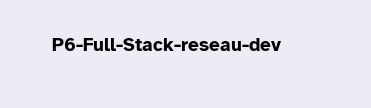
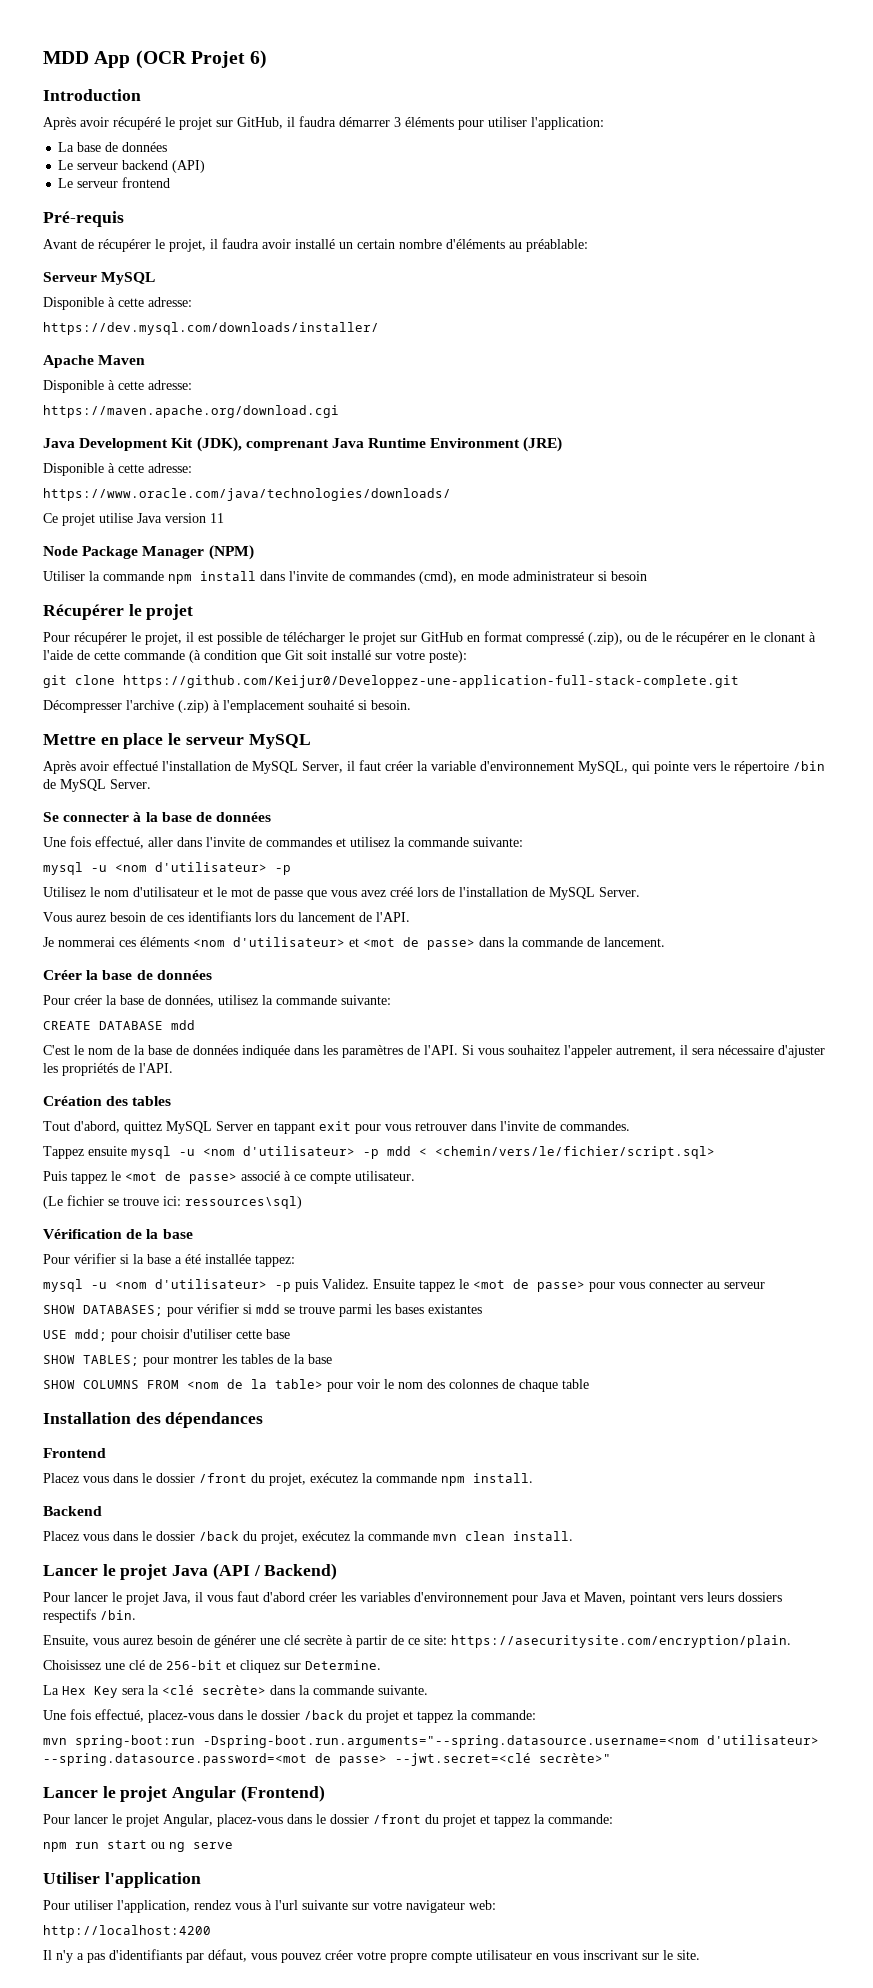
- P6-Full-Stack-reseau-dev
+ MDD App (OCR Projet 6)
+ Introduction
+ Après avoir récupéré le projet sur GitHub, il faudra démarrer 3 éléments pour utiliser l'application:
+ La base de données
+ Le serveur backend (API)
+ Le serveur frontend
+ Pré-requis
+ Avant de récupérer le projet, il faudra avoir installé un certain nombre d'éléments au préablable:
+ Serveur MySQL
+ Disponible à cette adresse:
+ https://dev.mysql.com/downloads/installer/
+ Apache Maven
+ Disponible à cette adresse:
+ https://maven.apache.org/download.cgi
+ Java Development Kit (JDK), comprenant Java Runtime Environment (JRE)
+ Disponible à cette adresse:
+ https://www.oracle.com/java/technologies/downloads/
+ Ce projet utilise Java version 11
+ Node Package Manager (NPM)
+ Utiliser la commande npm install dans l'invite de commandes (cmd), en mode administrateur si besoin
+ Récupérer le projet
+ Pour récupérer le projet, il est possible de télécharger le projet sur GitHub en format compressé (.zip), ou de le récupérer en le clonant à l'aide de cette commande (à condition que Git soit installé sur votre poste):
+ git clone https://github.com/Keijur0/Developpez-une-application-full-stack-complete.git
+ Décompresser l'archive (.zip) à l'emplacement souhaité si besoin.
+ Mettre en place le serveur MySQL
+ Après avoir effectué l'installation de MySQL Server, il faut créer la variable d'environnement MySQL, qui pointe vers le répertoire /bin de MySQL Server.
+ Se connecter à la base de données
+ Une fois effectué, aller dans l'invite de commandes et utilisez la commande suivante:
+ mysql -u <nom d'utilisateur> -p
+ Utilisez le nom d'utilisateur et le mot de passe que vous avez créé lors de l'installation de MySQL Server.
+ Vous aurez besoin de ces identifiants lors du lancement de l'API.
+ Je nommerai ces éléments <nom d'utilisateur> et <mot de passe> dans la commande de lancement.
+ Créer la base de données
+ Pour créer la base de données, utilisez la commande suivante:
+ CREATE DATABASE mdd
+ C'est le nom de la base de données indiquée dans les paramètres de l'API. Si vous souhaitez l'appeler autrement, il sera nécessaire d'ajuster les propriétés de l'API.
+ Création des tables
+ Tout d'abord, quittez MySQL Server en tappant exit pour vous retrouver dans l'invite de commandes.
+ Tappez ensuite mysql -u <nom d'utilisateur> -p mdd < <chemin/vers/le/fichier/script.sql>
+ Puis tappez le <mot de passe> associé à ce compte utilisateur.
+ (Le fichier se trouve ici: ressources\sql)
+ Vérification de la base
+ Pour vérifier si la base a été installée tappez:
+ mysql -u <nom d'utilisateur> -p puis Validez. Ensuite tappez le <mot de passe> pour vous connecter au serveur
+ SHOW DATABASES; pour vérifier si mdd se trouve parmi les bases existantes
+ USE mdd; pour choisir d'utiliser cette base
+ SHOW TABLES; pour montrer les tables de la base
+ SHOW COLUMNS FROM <nom de la table> pour voir le nom des colonnes de chaque table
+ Installation des dépendances
+ Frontend
+ Placez vous dans le dossier /front du projet, exécutez la commande npm install.
+ Backend
+ Placez vous dans le dossier /back du projet, exécutez la commande mvn clean install.
+ Lancer le projet Java (API / Backend)
+ Pour lancer le projet Java, il vous faut d'abord créer les variables d'environnement pour Java et Maven, pointant vers leurs dossiers respectifs /bin.
+ Ensuite, vous aurez besoin de générer une clé secrète à partir de ce site: https://asecuritysite.com/encryption/plain.
+ Choisissez une clé de 256-bit et cliquez sur Determine.
+ La Hex Key sera la <clé secrète> dans la commande suivante.
+ Une fois effectué, placez-vous dans le dossier /back du projet et tappez la commande:
+ mvn spring-boot:run -Dspring-boot.run.arguments="--spring.datasource.username=<nom d'utilisateur> --spring.datasource.password=<mot de passe> --jwt.secret=<clé secrète>"
+ Lancer le projet Angular (Frontend)
+ Pour lancer le projet Angular, placez-vous dans le dossier /front du projet et tappez la commande:
+ npm run start ou ng serve
+ Utiliser l'application
+ Pour utiliser l'application, rendez vous à l'url suivante sur votre navigateur web:
+ http://localhost:4200
+ Il n'y a pas d'identifiants par défaut, vous pouvez créer votre propre compte utilisateur en vous inscrivant sur le site.

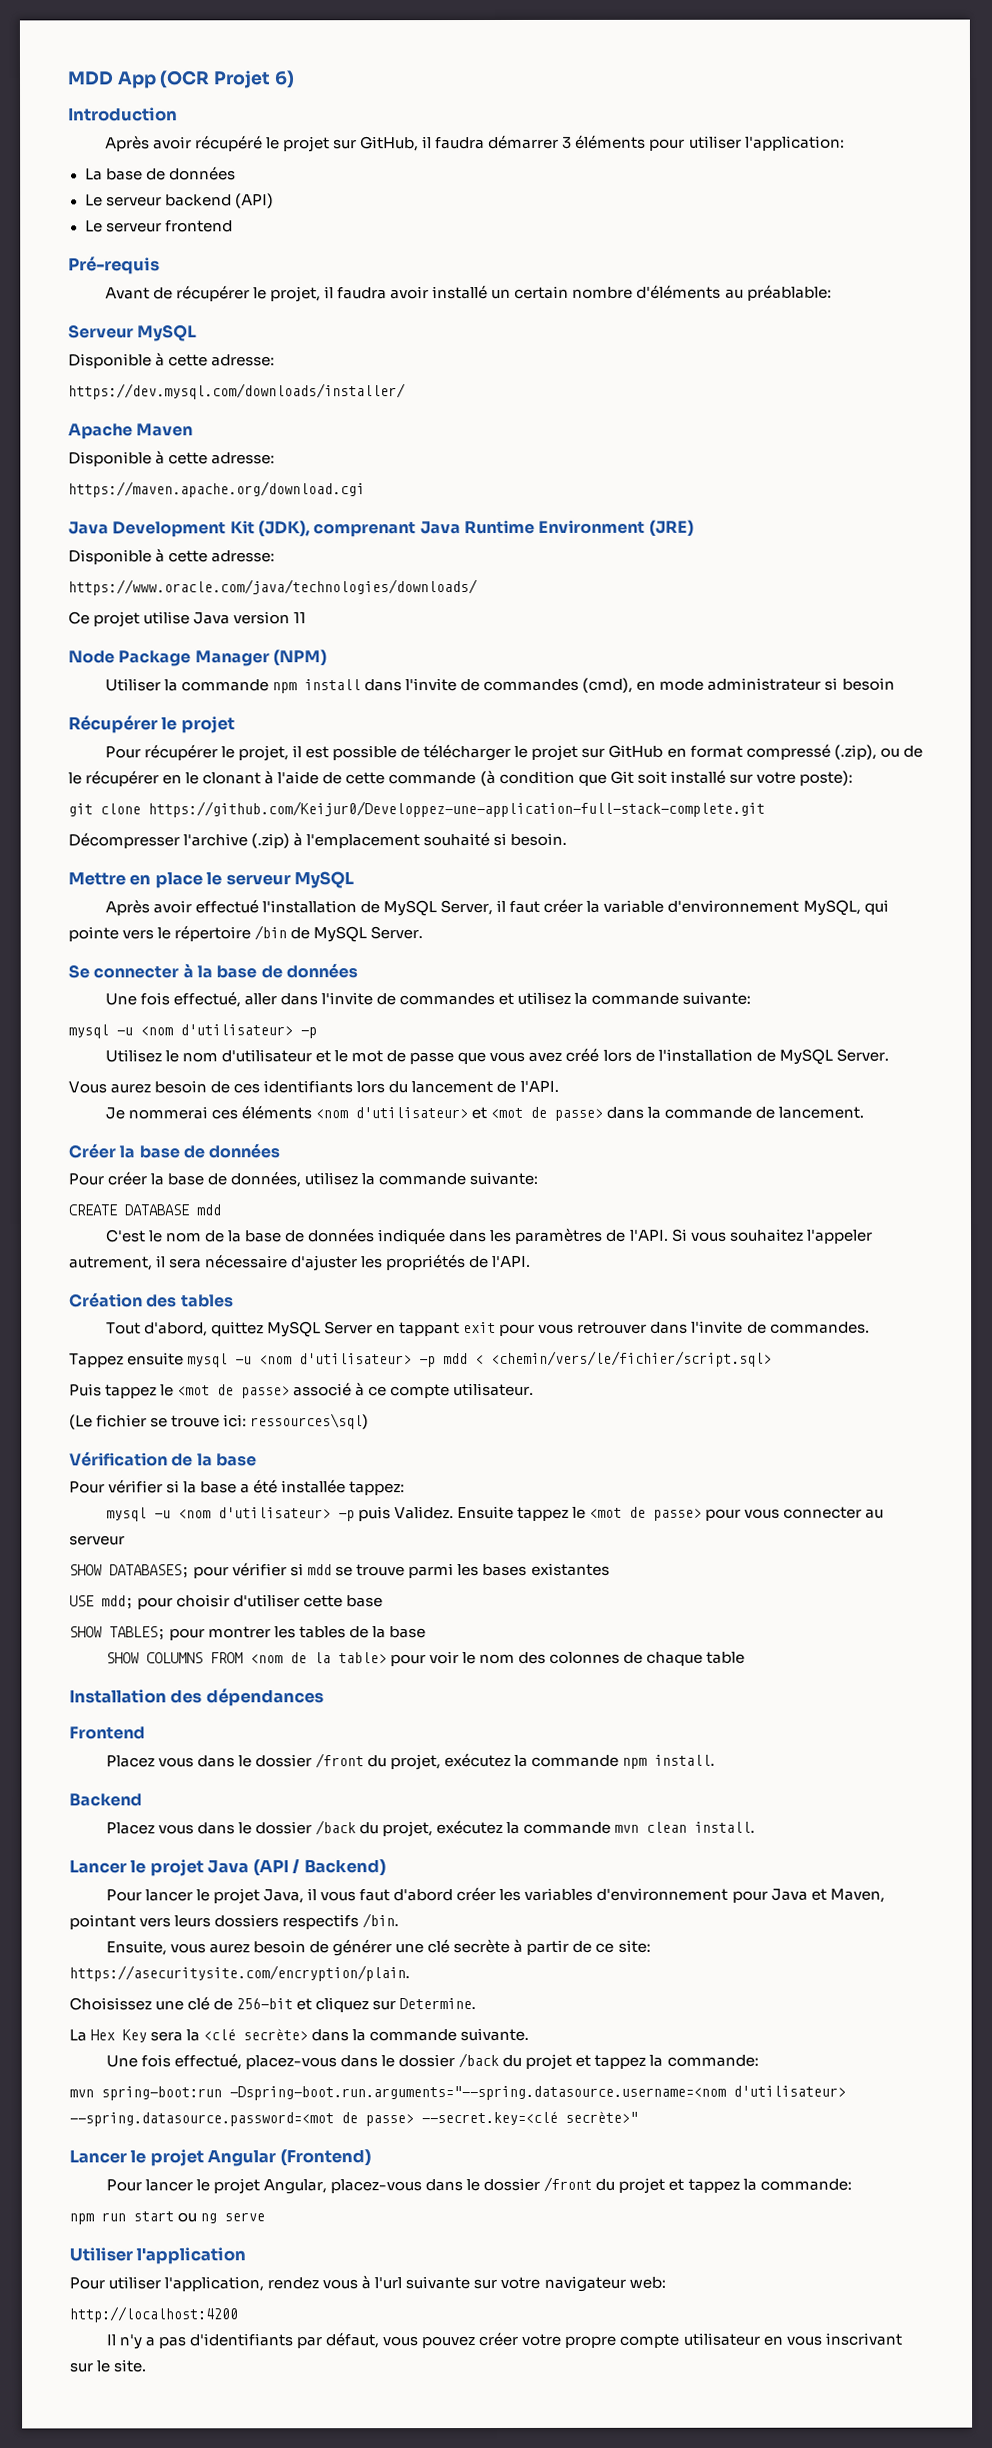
- mvn spring-boot:run -Dspring-boot.run.arguments="--spring.datasource.username=<nom d'utilisateur> --spring.datasource.password=<mot de passe> --jwt.secret=<clé secrète>"
+ mvn spring-boot:run -Dspring-boot.run.arguments="--spring.datasource.username=<nom d'utilisateur> --spring.datasource.password=<mot de passe> --secret.key=<clé secrète>"

